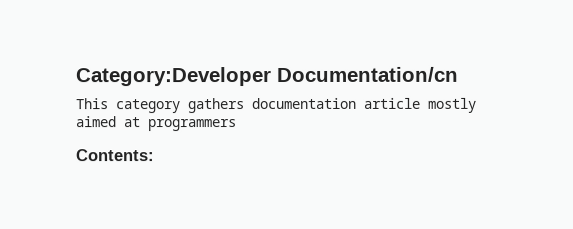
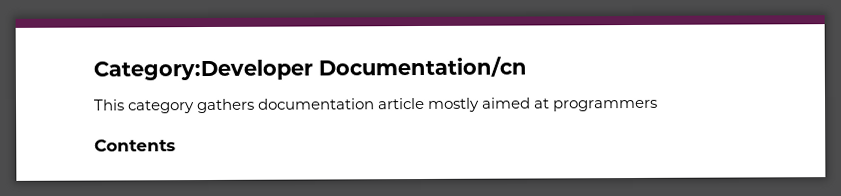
- Contents:
+ Contents

